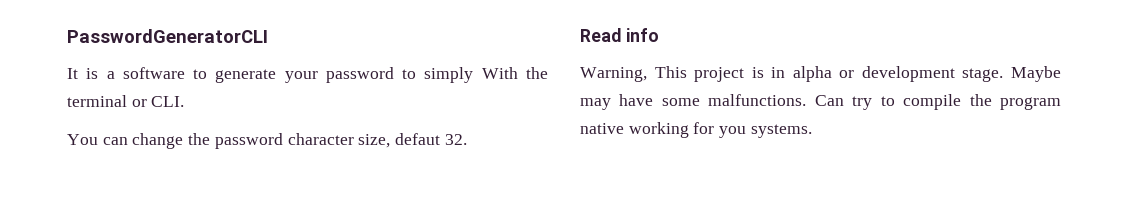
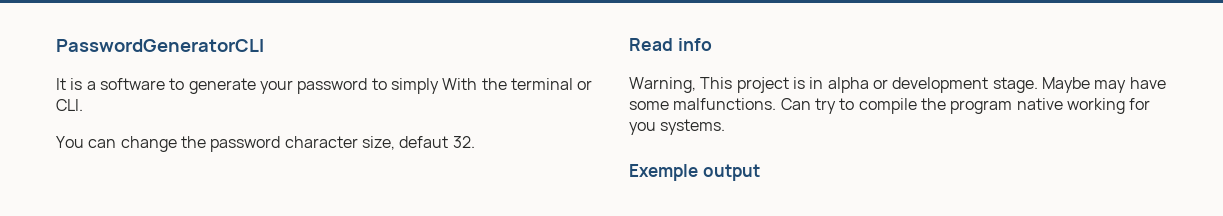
+ Exemple output

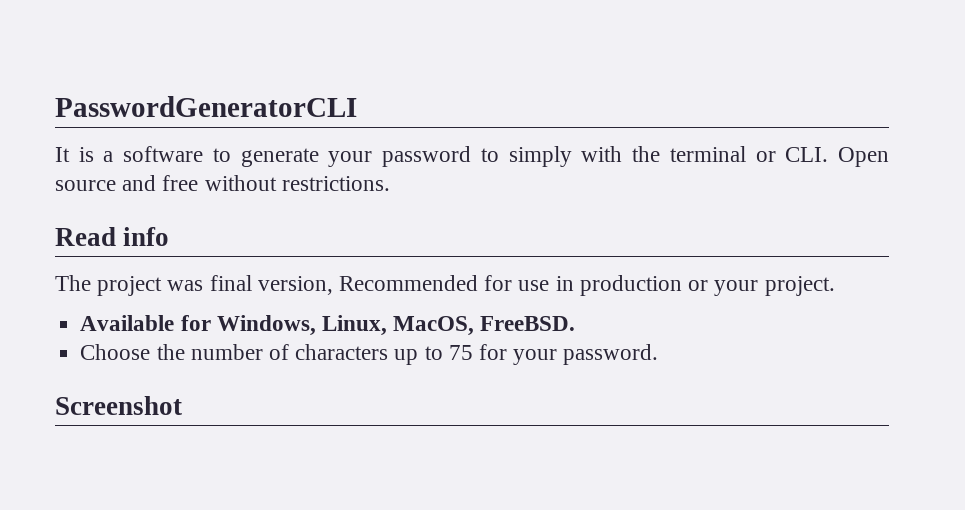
- It is a software to generate your password to simply With the terminal or CLI.
- You can change the password character size, defaut 32.
+ It is a software to generate your password to simply with the terminal or CLI. Open source and free without restrictions.
  Read info
- Warning, This project is in alpha or development stage. Maybe may have some malfunctions. Can try to compile the program native working for you systems.
- Exemple output
+ The project was final version, Recommended for use in production or your project.
+ Available for Windows, Linux, MacOS, FreeBSD.
+ Choose the number of characters up to 75 for your password.
+ Screenshot

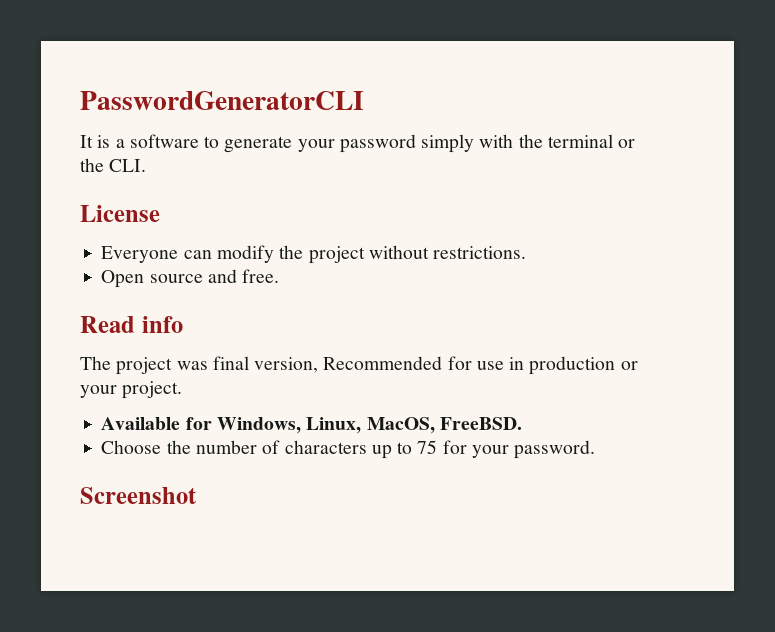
- It is a software to generate your password to simply with the terminal or CLI. Open source and free without restrictions.
+ It is a software to generate your password simply with the terminal or the CLI.
+ License
+ Everyone can modify the project without restrictions.
+ Open source and free.

